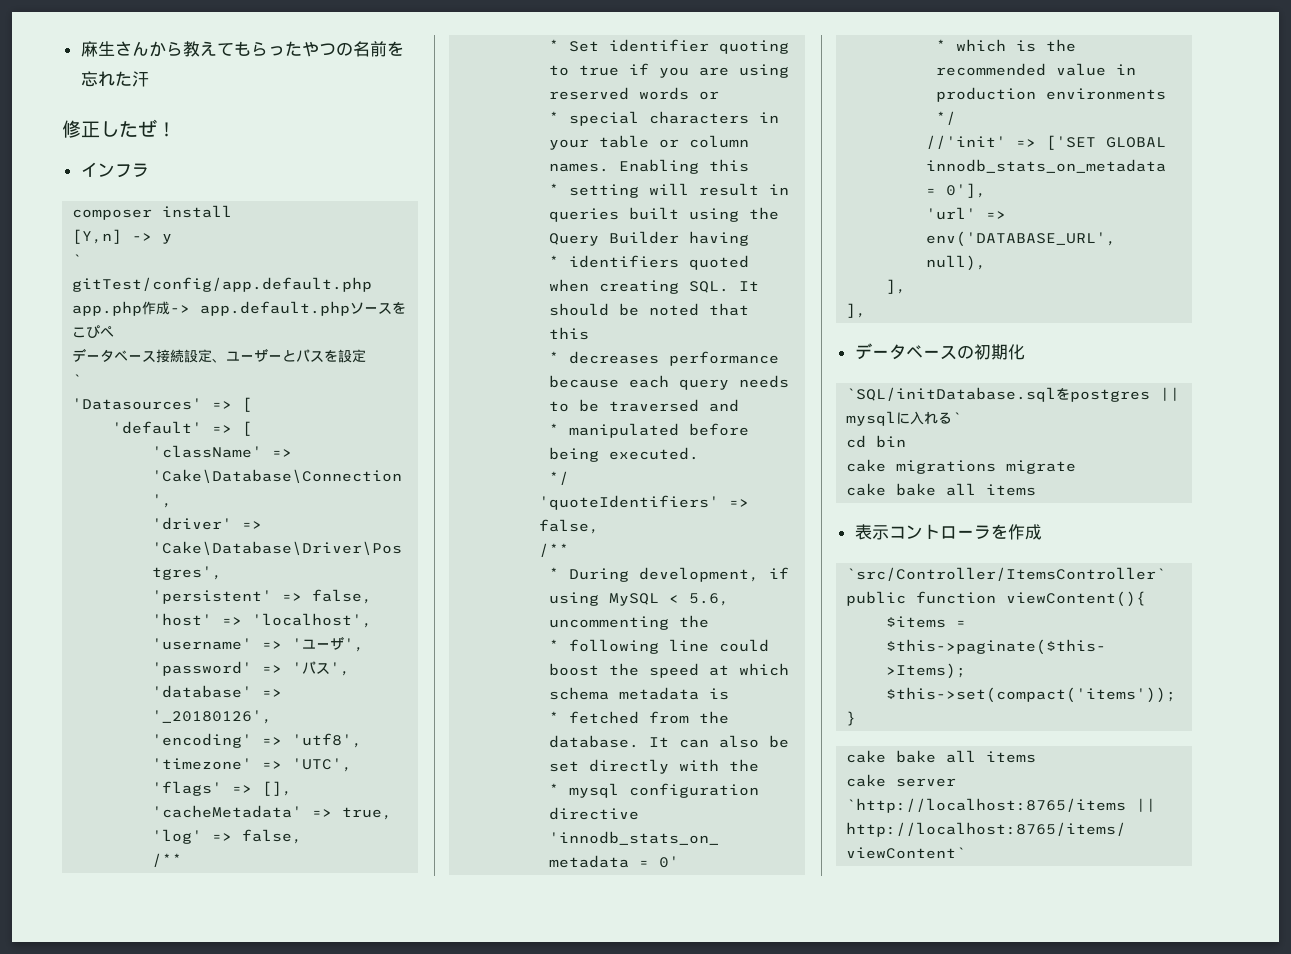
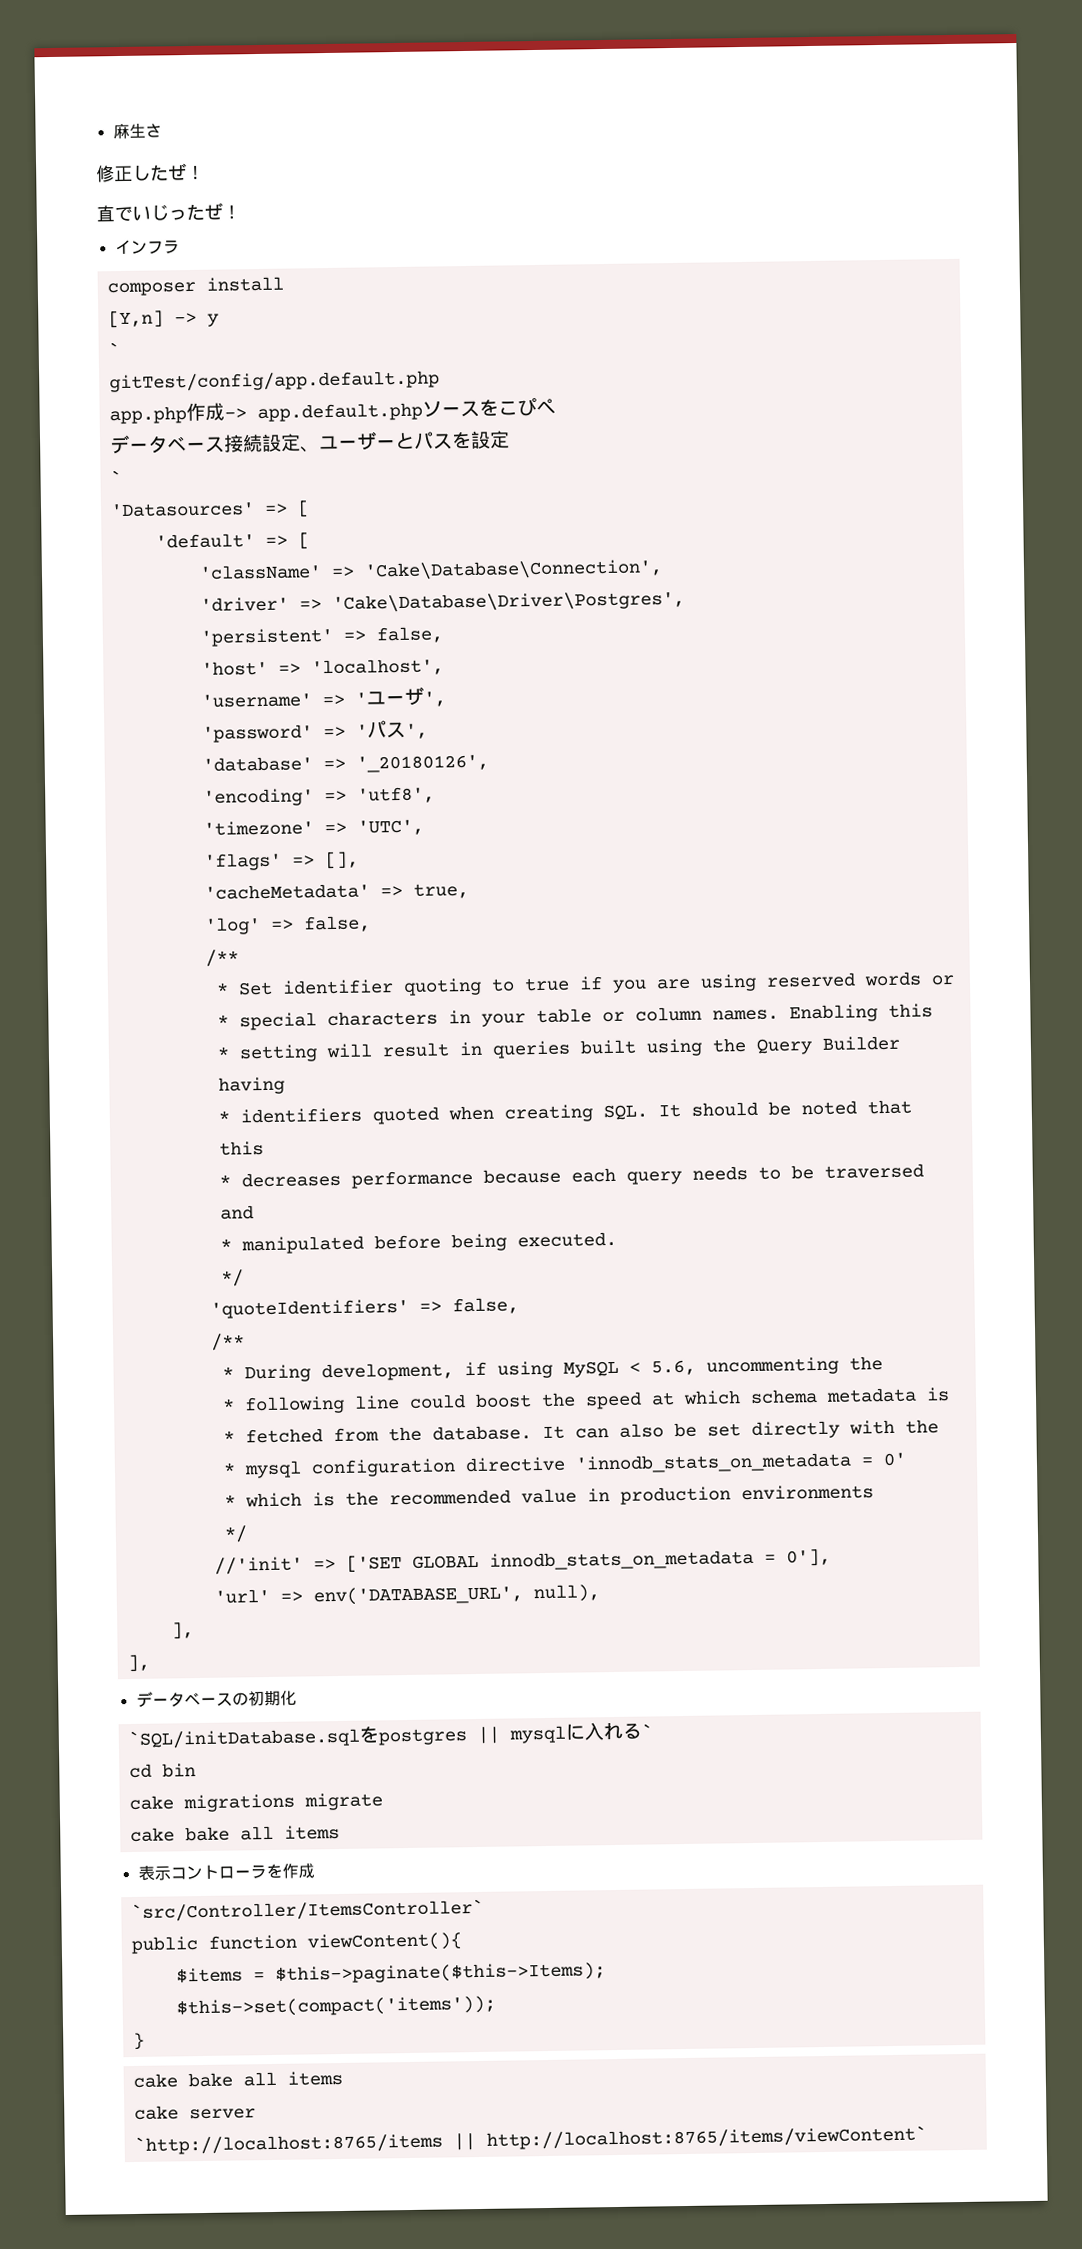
- 麻生さんから教えてもらったやつの名前を忘れた汗
+ 麻生さ
+ 直でいじったぜ！

